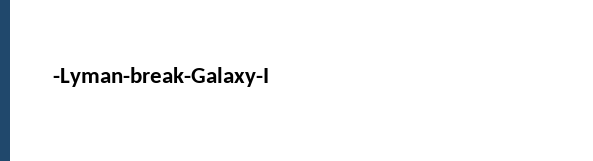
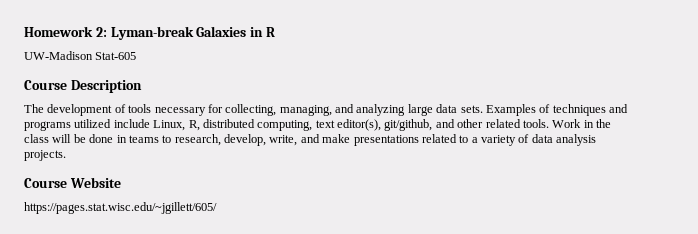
- -Lyman-break-Galaxy-I
+ Homework 2: Lyman-break Galaxies in R
+ UW-Madison Stat-605
+ Course Description
+ The development of tools necessary for collecting, managing, and analyzing large data sets. Examples of techniques and programs utilized include Linux, R, distributed computing, text editor(s), git/github, and other related tools. Work in the class will be done in teams to research, develop, write, and make presentations related to a variety of data analysis projects.
+ Course Website
+ https://pages.stat.wisc.edu/~jgillett/605/

